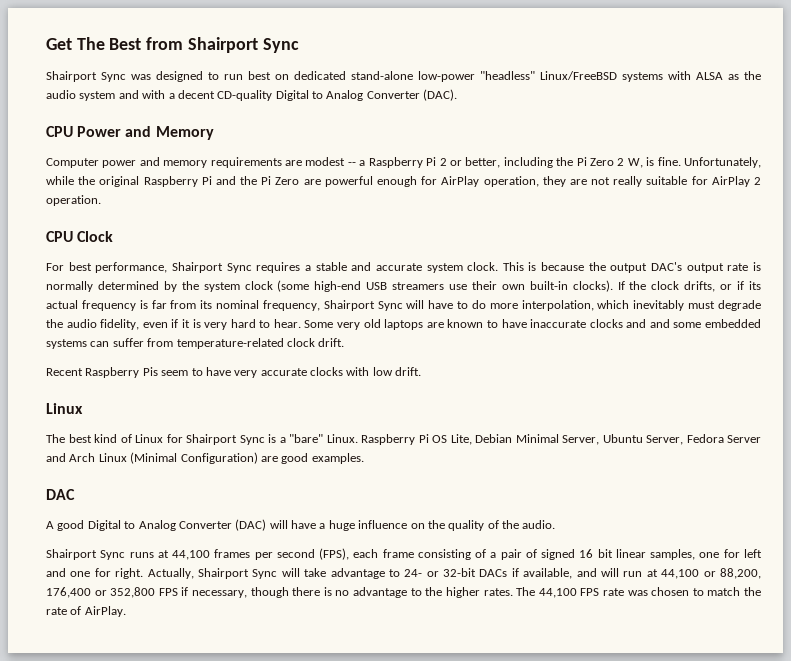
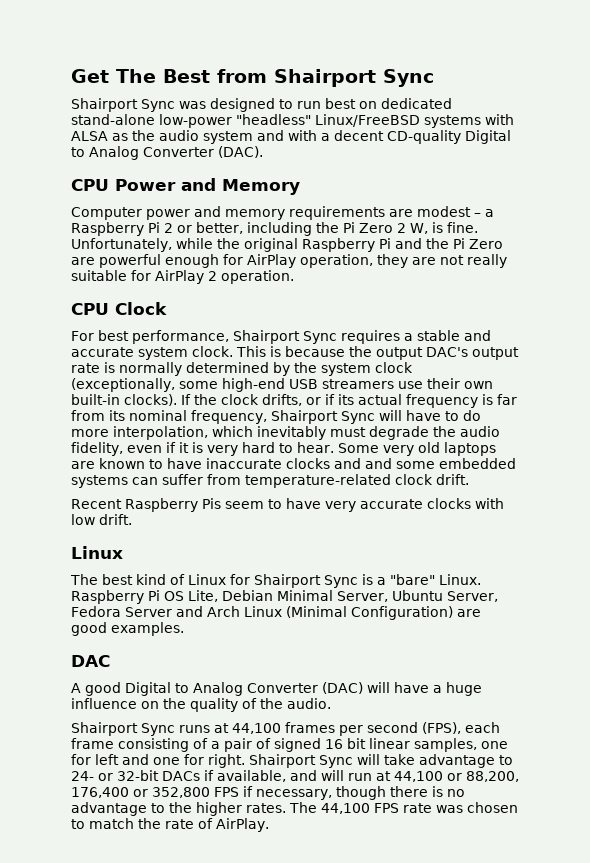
- Computer power and memory requirements are modest -- a Raspberry Pi 2 or better, including the Pi Zero 2 W, is fine.
+ Computer power and memory requirements are modest – a Raspberry Pi 2 or better, including the Pi Zero 2 W, is fine.
- This is because the output DAC's output rate is normally determined by the system clock (some high-end USB streamers use their own built-in clocks).
+ This is because the output DAC's output rate is normally determined by the system clock (exceptionally, some high-end USB streamers use their own built-in clocks).
- Actually, Shairport Sync will take advantage to 24- or 32-bit DACs if available, and will run at 44,100 or 88,200, 176,400 or 352,800 FPS if necessary, though there is no advantage to the higher rates.
+ Shairport Sync will take advantage to 24- or 32-bit DACs if available, and will run at 44,100 or 88,200, 176,400 or 352,800 FPS if necessary, though there is no advantage to the higher rates.

